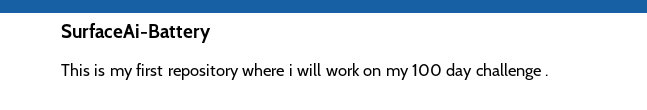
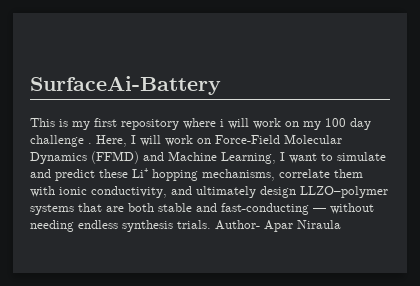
+ Here, I will work on Force-Field Molecular Dynamics (FFMD) and Machine Learning, I want to simulate and predict these Li⁺ hopping mechanisms, correlate them with ionic conductivity, and ultimately design LLZO–polymer systems that are both stable and fast-conducting — without needing endless synthesis trials. Author- Apar Niraula

